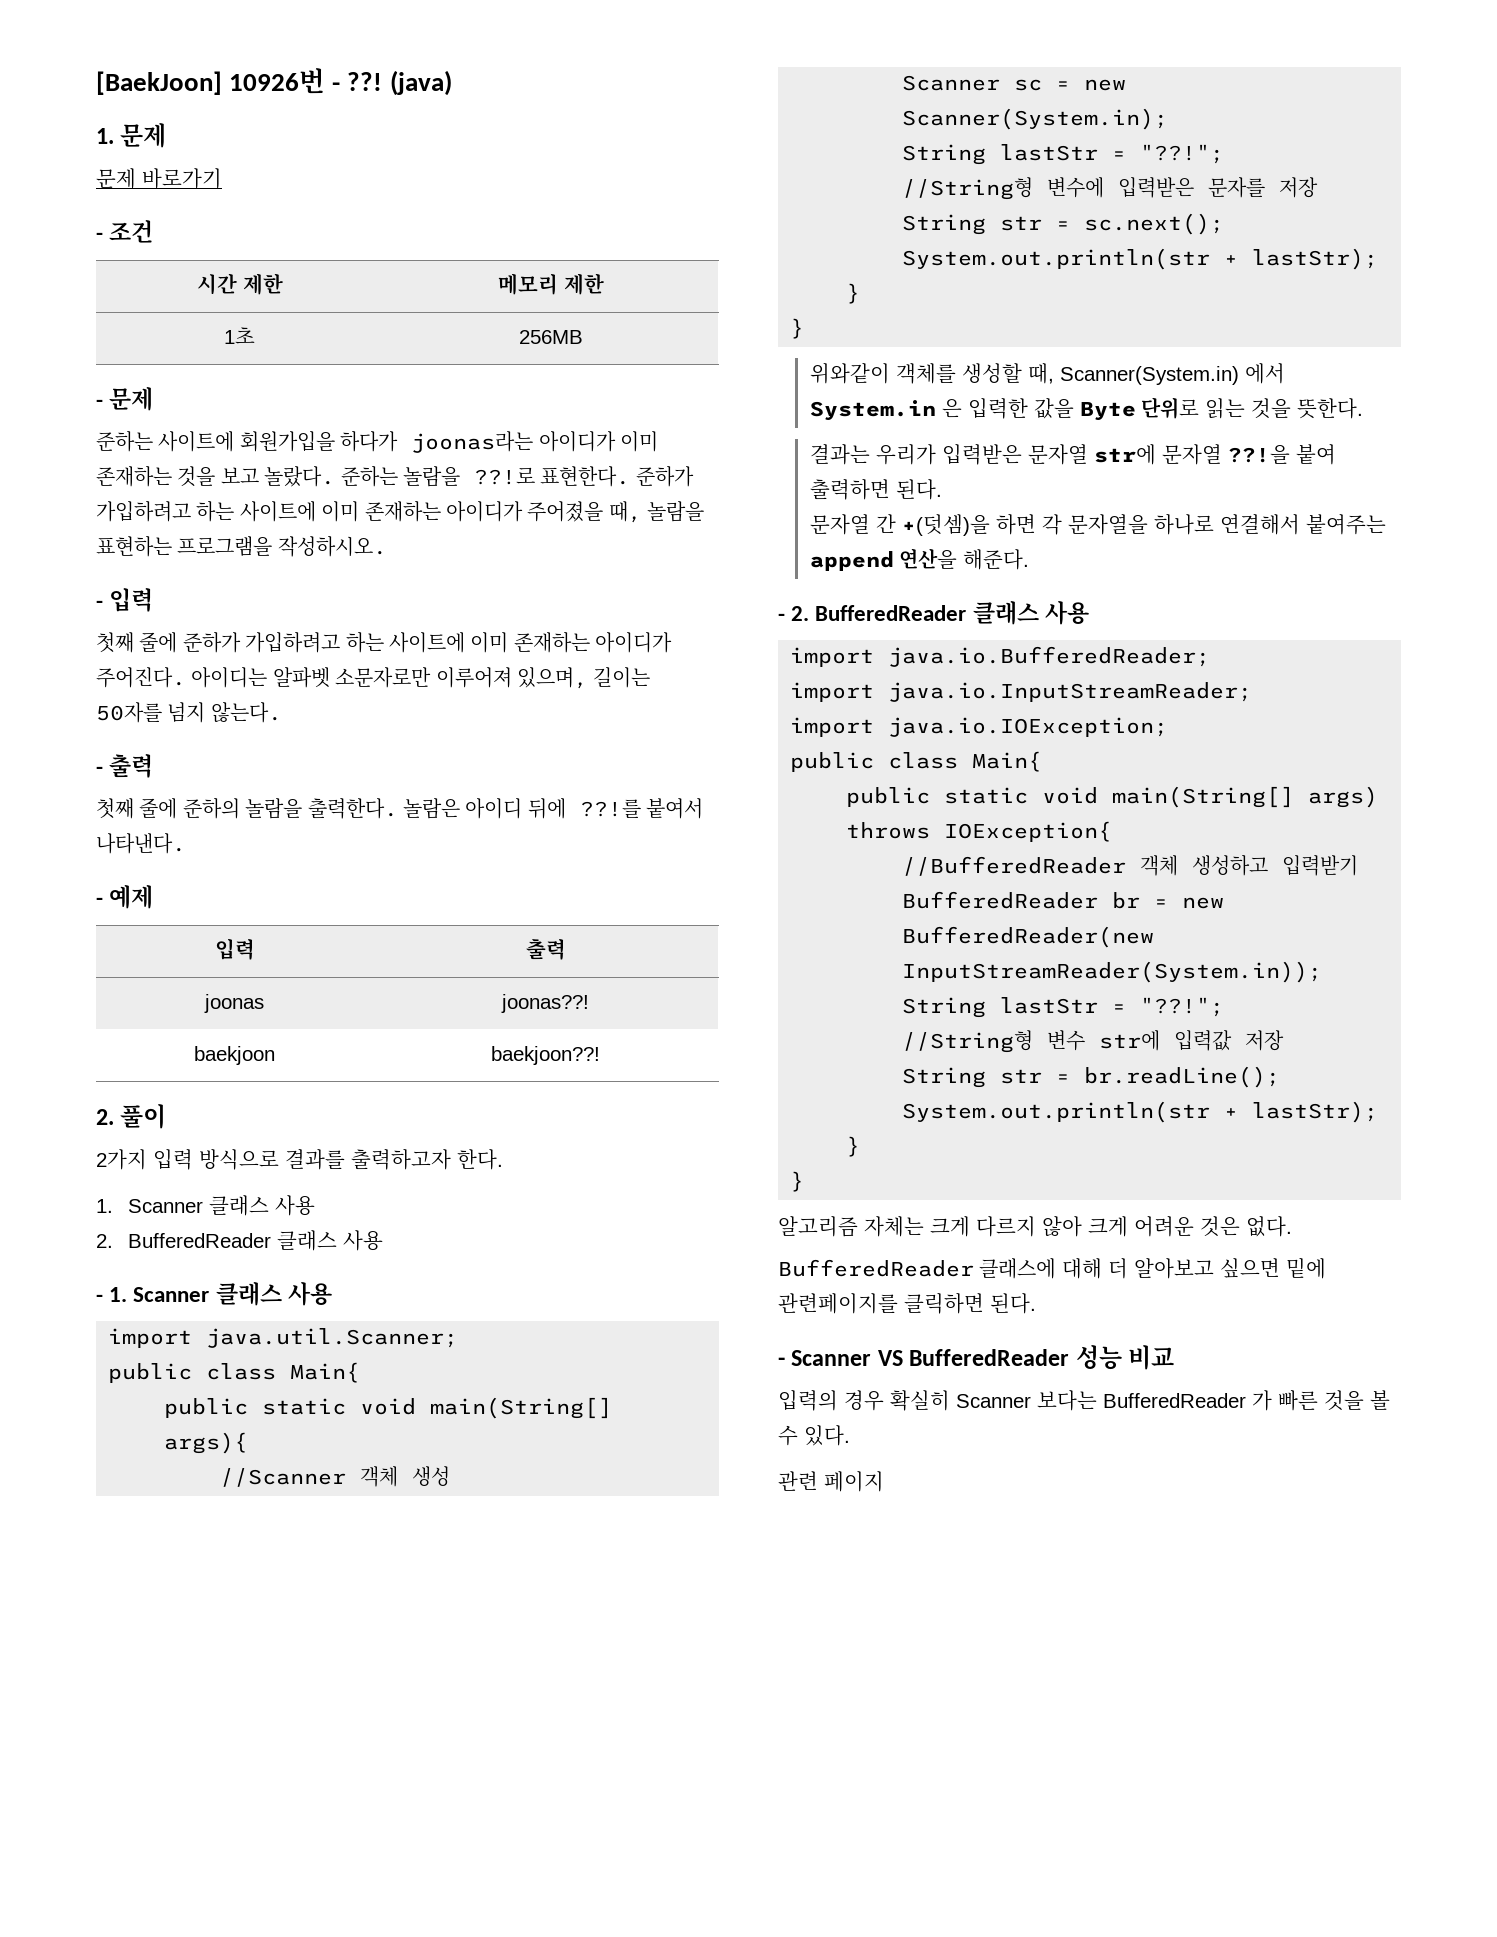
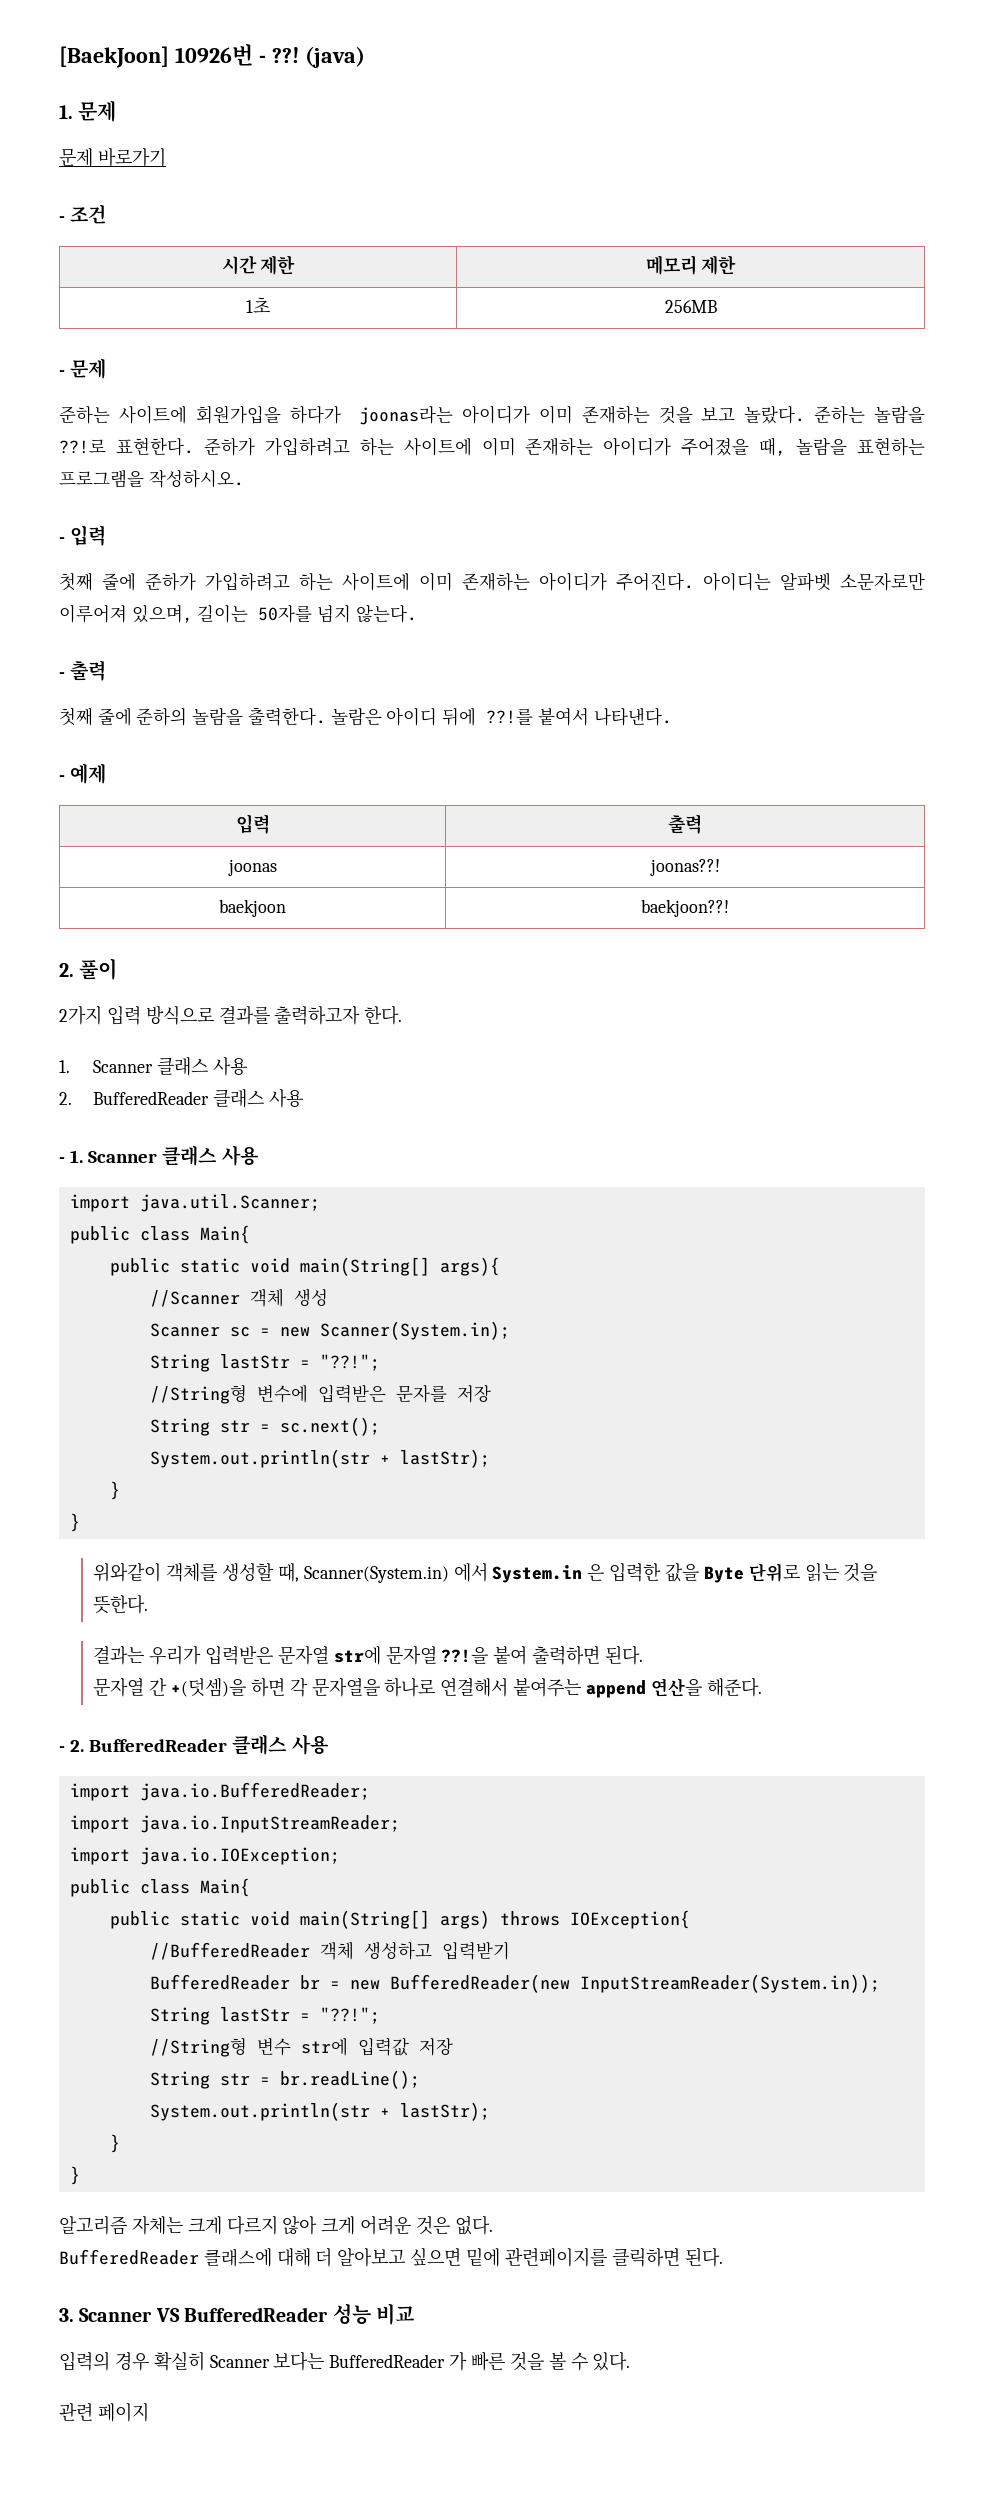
- - Scanner VS BufferedReader 성능 비교
+ 3. Scanner VS BufferedReader 성능 비교

